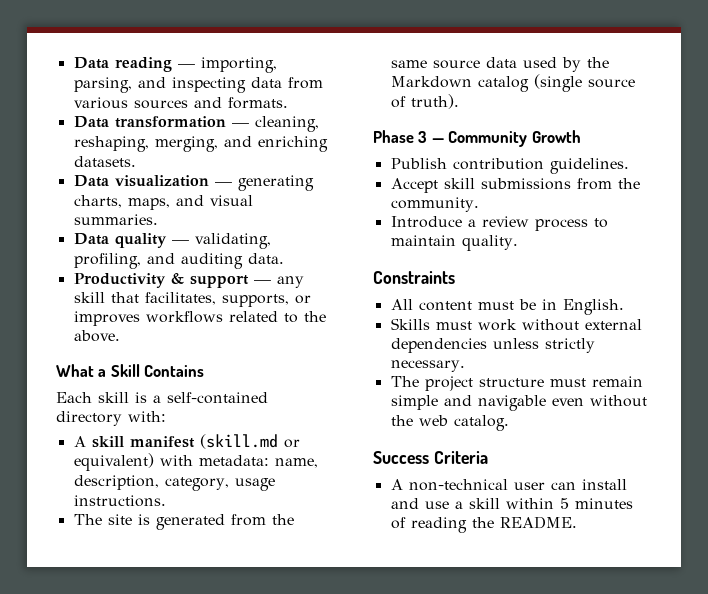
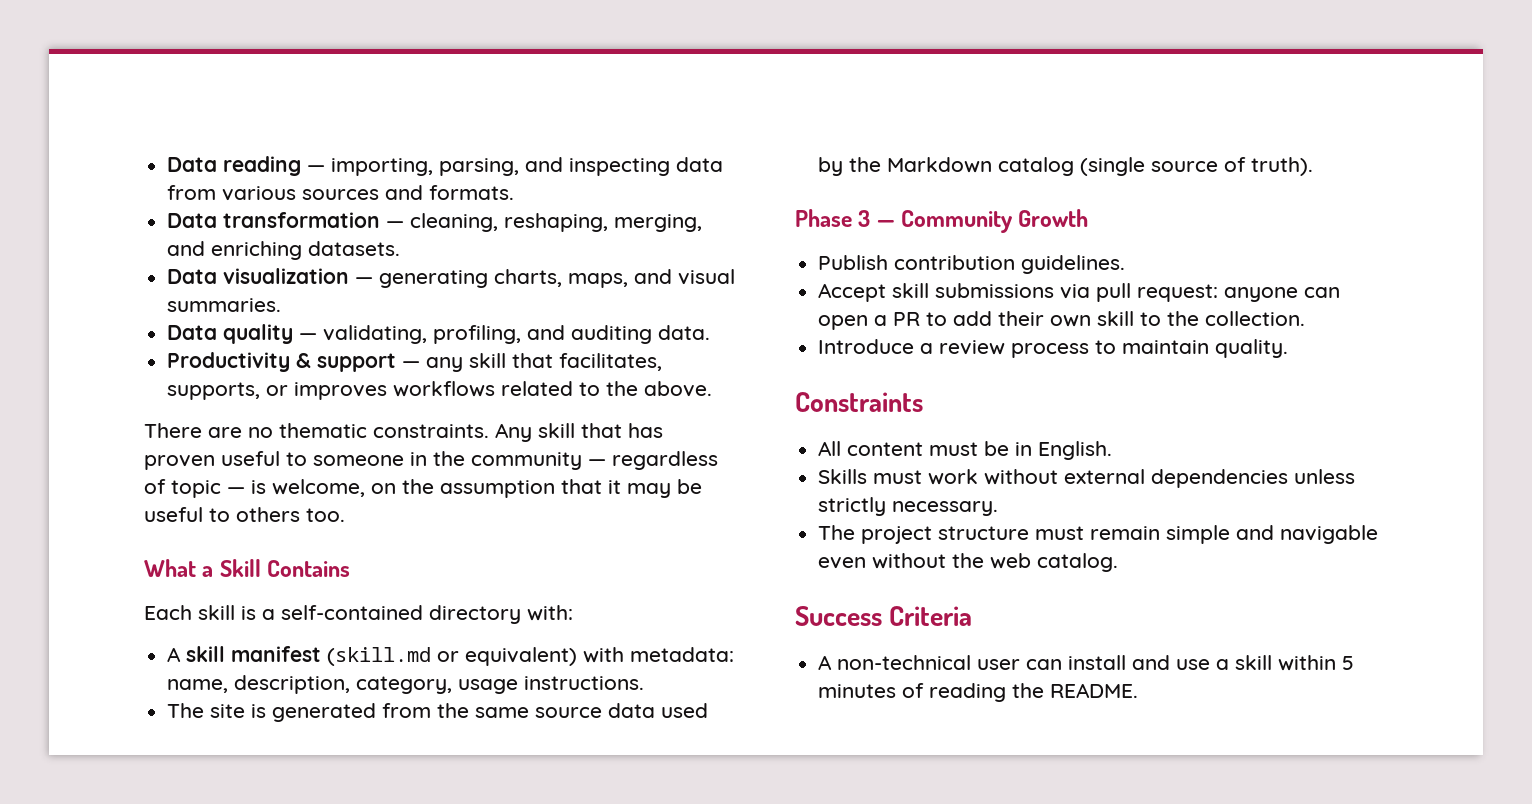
+ There are no thematic constraints. Any skill that has proven useful to someone in the community — regardless of topic — is welcome, on the assumption that it may be useful to others too.
- Accept skill submissions from the community.
+ Accept skill submissions via pull request: anyone can open a PR to add their own skill to the collection.

